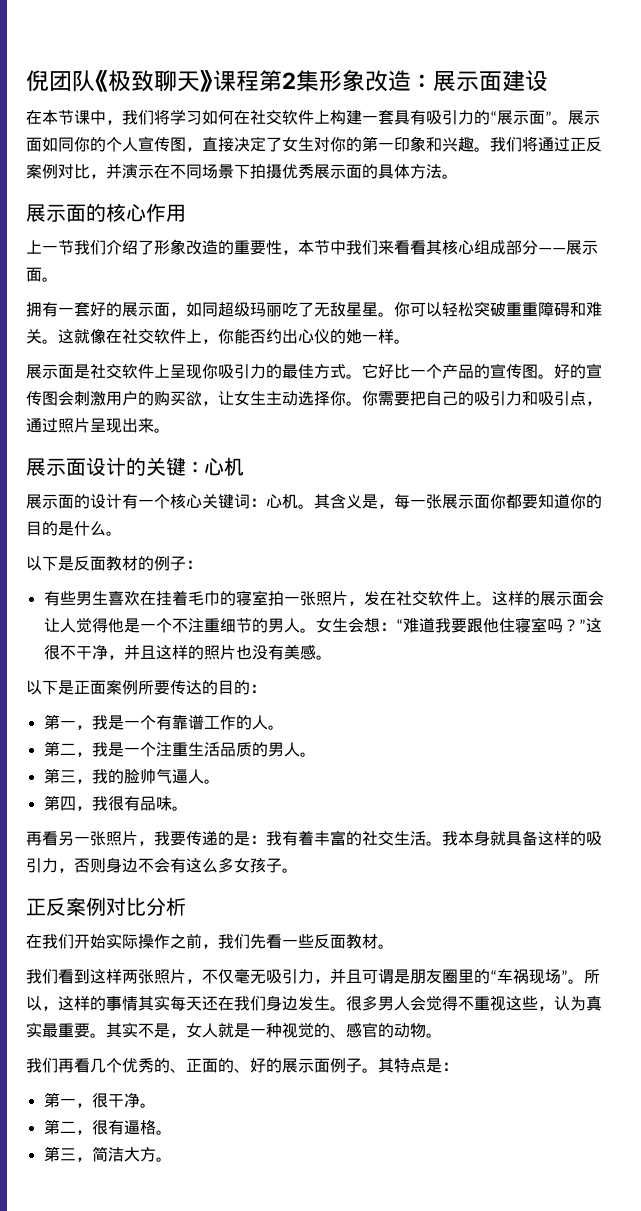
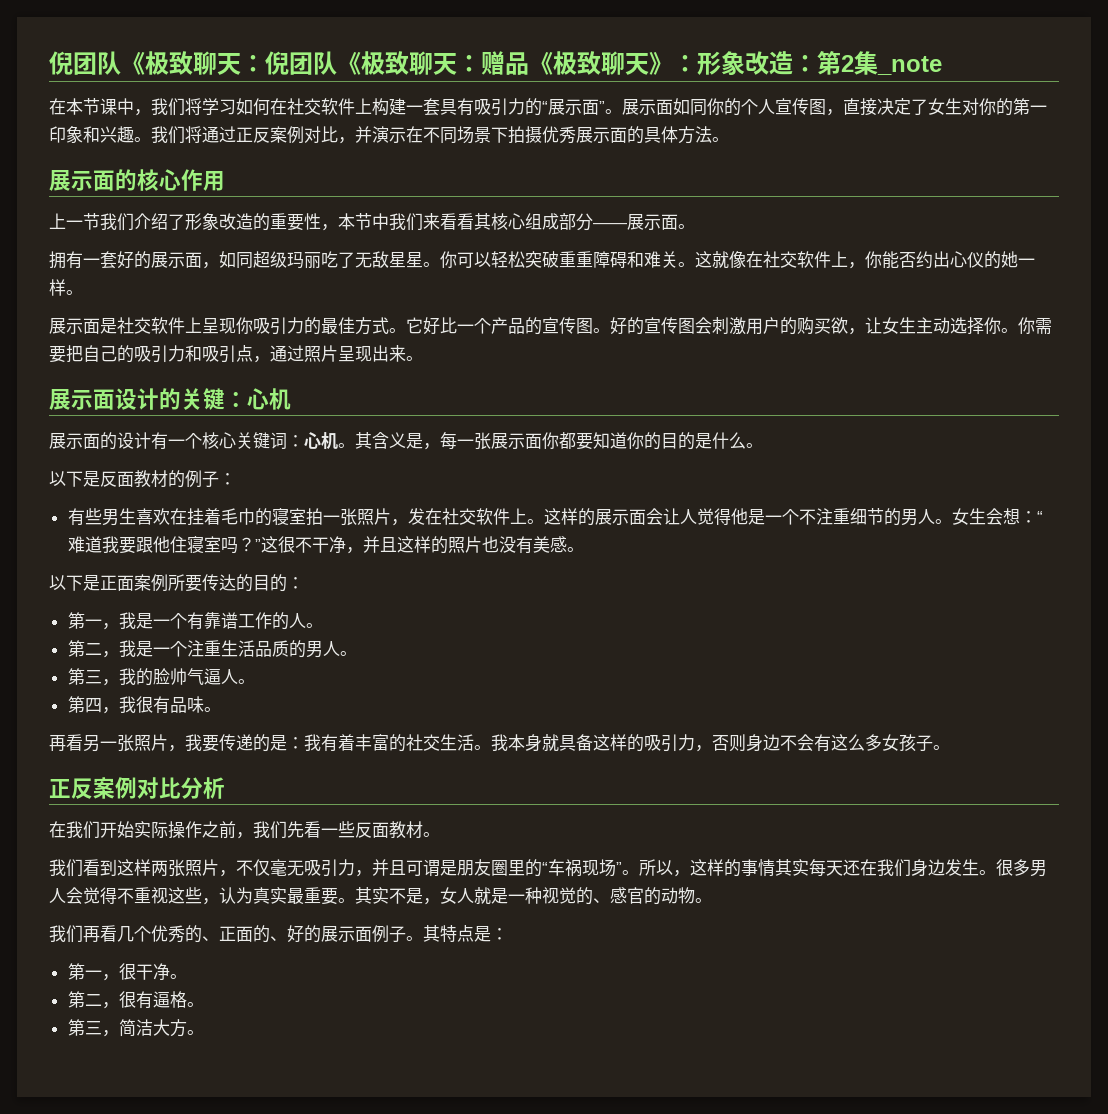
- 倪团队《极致聊天》课程第2集形象改造：展示面建设
+ 倪团队《极致聊天：倪团队《极致聊天：赠品《极致聊天》：形象改造：第2集_note

